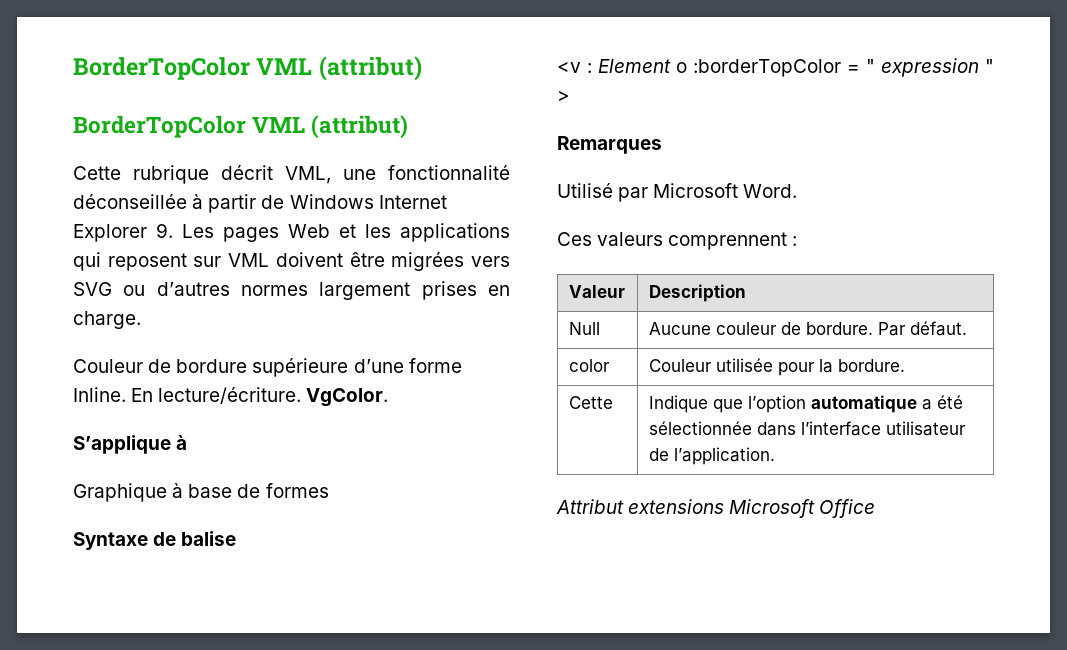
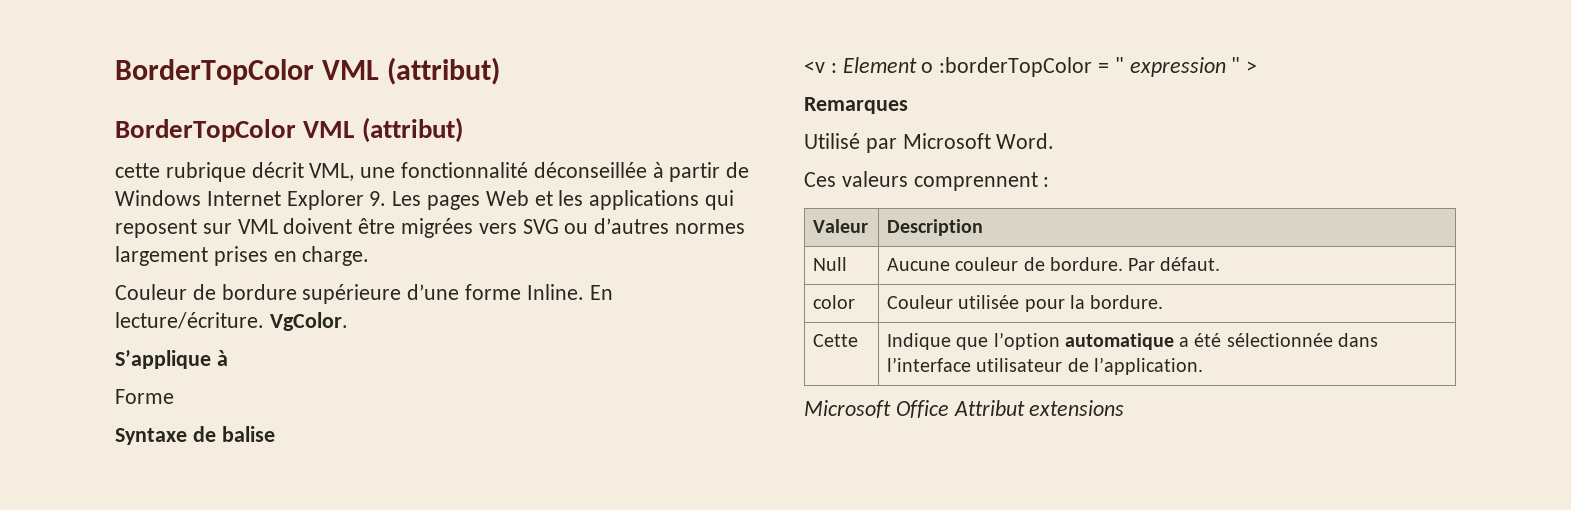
- Cette rubrique décrit VML, une fonctionnalité déconseillée à partir de Windows Internet Explorer 9. Les pages Web et les applications qui reposent sur VML doivent être migrées vers SVG ou d’autres normes largement prises en charge.
+ cette rubrique décrit VML, une fonctionnalité déconseillée à partir de Windows Internet Explorer 9. Les pages Web et les applications qui reposent sur VML doivent être migrées vers SVG ou d’autres normes largement prises en charge.
- Graphique à base de formes
+ Forme
- Attribut extensions Microsoft Office
+ Microsoft Office Attribut extensions

